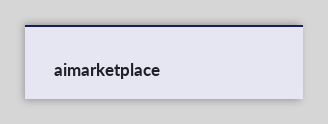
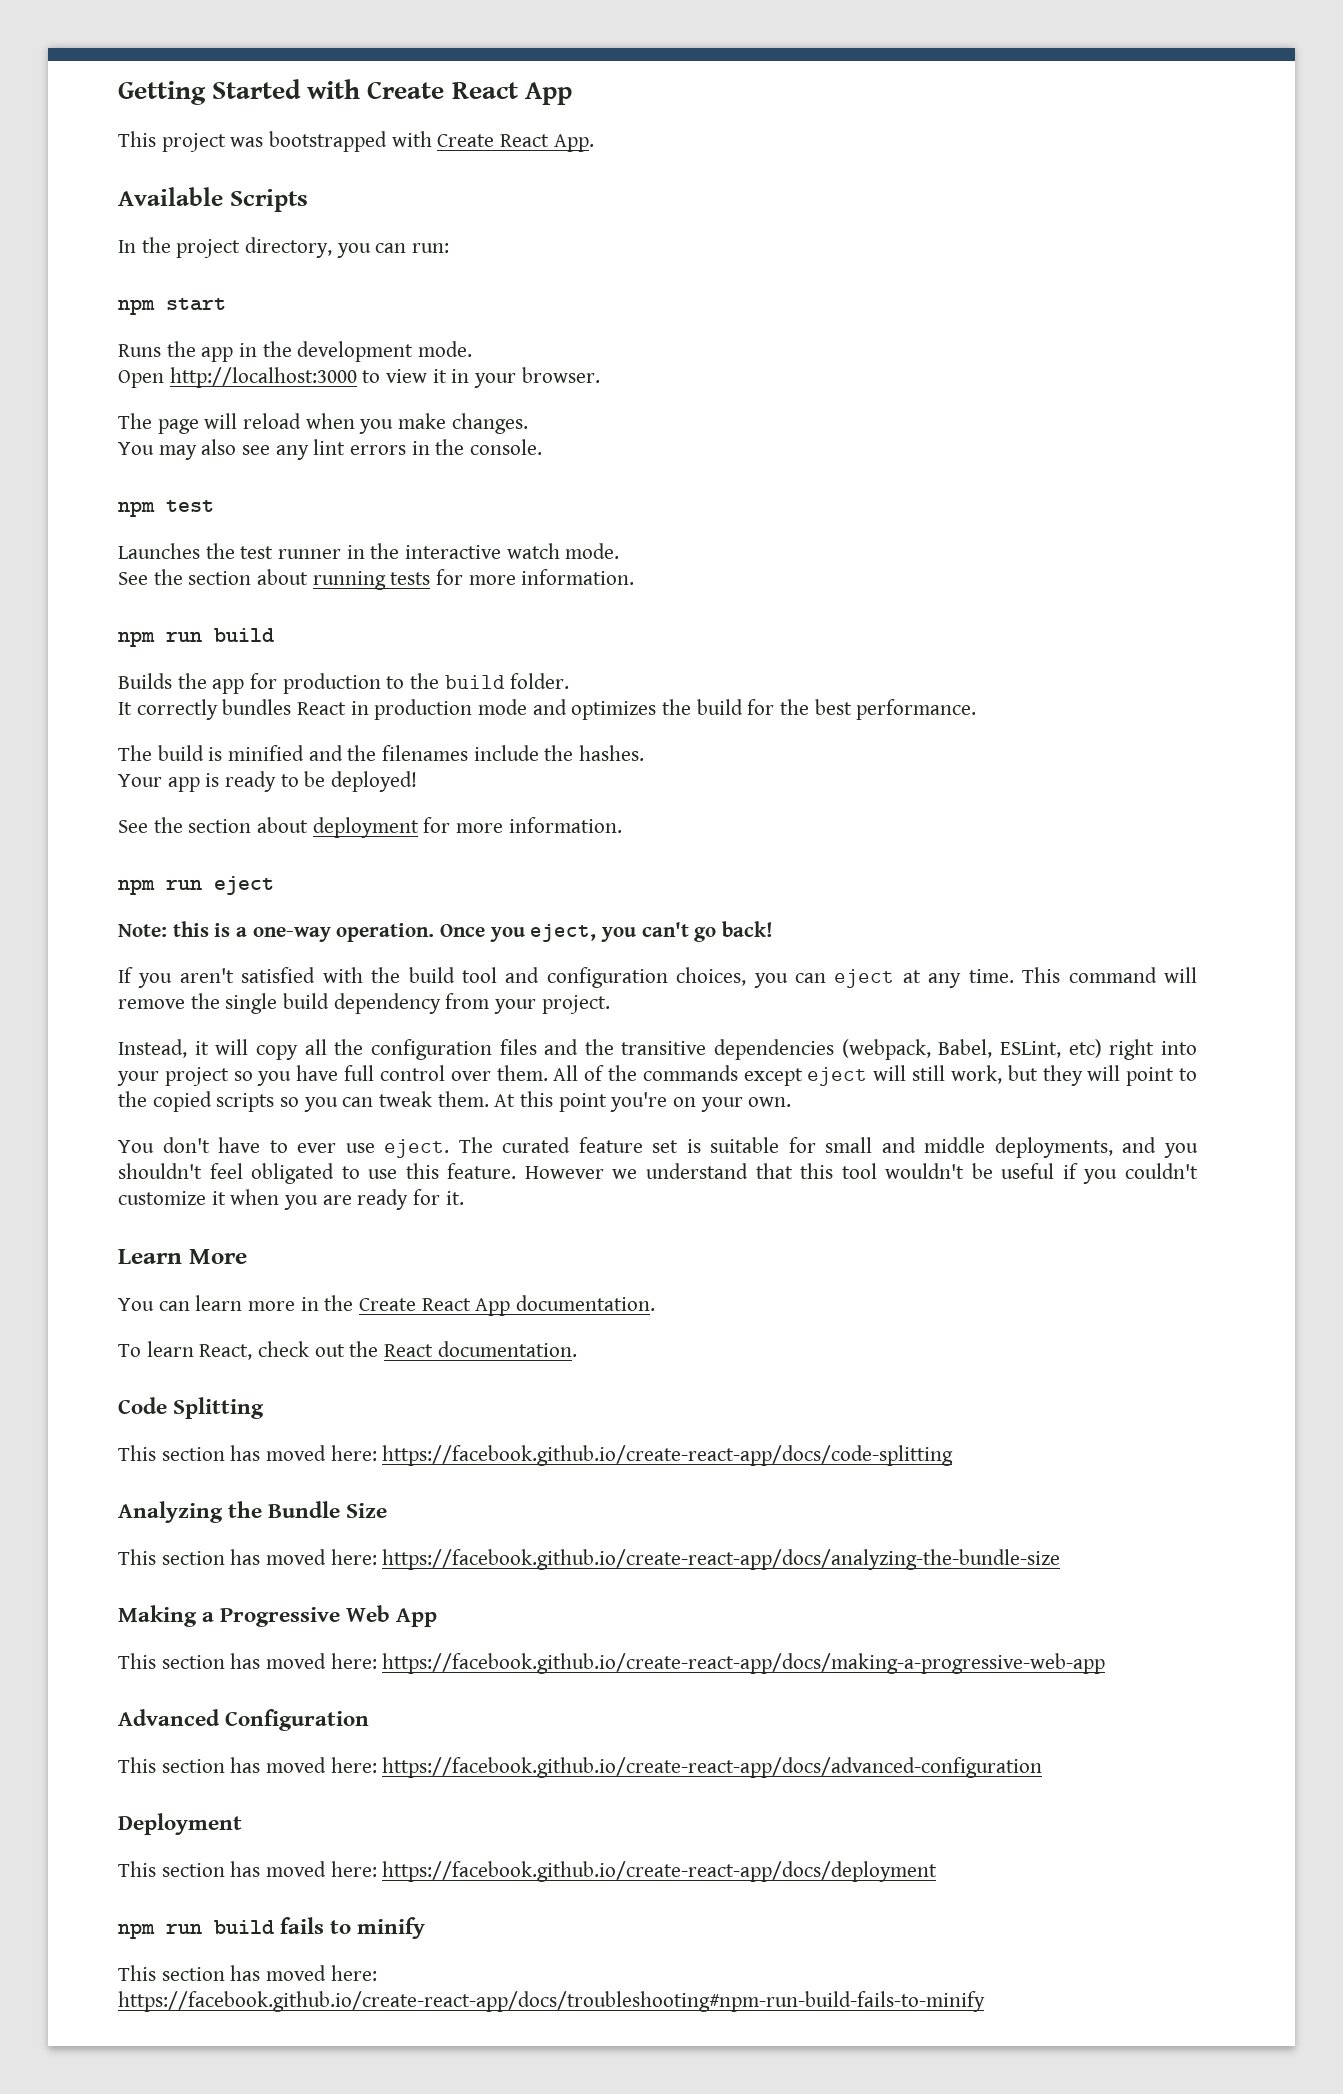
- aimarketplace
+ Getting Started with Create React App
+ This project was bootstrapped with Create React App.
+ Available Scripts
+ In the project directory, you can run:
+ npm start
+ Runs the app in the development mode.
+ Open http://localhost:3000 to view it in your browser.
+ The page will reload when you make changes.
+ You may also see any lint errors in the console.
+ npm test
+ Launches the test runner in the interactive watch mode.
+ See the section about running tests for more information.
+ npm run build
+ Builds the app for production to the build folder.
+ It correctly bundles React in production mode and optimizes the build for the best performance.
+ The build is minified and the filenames include the hashes.
+ Your app is ready to be deployed!
+ See the section about deployment for more information.
+ npm run eject
+ Note: this is a one-way operation. Once you eject, you can't go back!
+ If you aren't satisfied with the build tool and configuration choices, you can eject at any time. This command will remove the single build dependency from your project.
+ Instead, it will copy all the configuration files and the transitive dependencies (webpack, Babel, ESLint, etc) right into your project so you have full control over them. All of the commands except eject will still work, but they will point to the copied scripts so you can tweak them. At this point you're on your own.
+ You don't have to ever use eject. The curated feature set is suitable for small and middle deployments, and you shouldn't feel obligated to use this feature. However we understand that this tool wouldn't be useful if you couldn't customize it when you are ready for it.
+ Learn More
+ You can learn more in the Create React App documentation.
+ To learn React, check out the React documentation.
+ Code Splitting
+ This section has moved here: https://facebook.github.io/create-react-app/docs/code-splitting
+ Analyzing the Bundle Size
+ This section has moved here: https://facebook.github.io/create-react-app/docs/analyzing-the-bundle-size
+ Making a Progressive Web App
+ This section has moved here: https://facebook.github.io/create-react-app/docs/making-a-progressive-web-app
+ Advanced Configuration
+ This section has moved here: https://facebook.github.io/create-react-app/docs/advanced-configuration
+ Deployment
+ This section has moved here: https://facebook.github.io/create-react-app/docs/deployment
+ npm run build fails to minify
+ This section has moved here: https://facebook.github.io/create-react-app/docs/troubleshooting#npm-run-build-fails-to-minify

